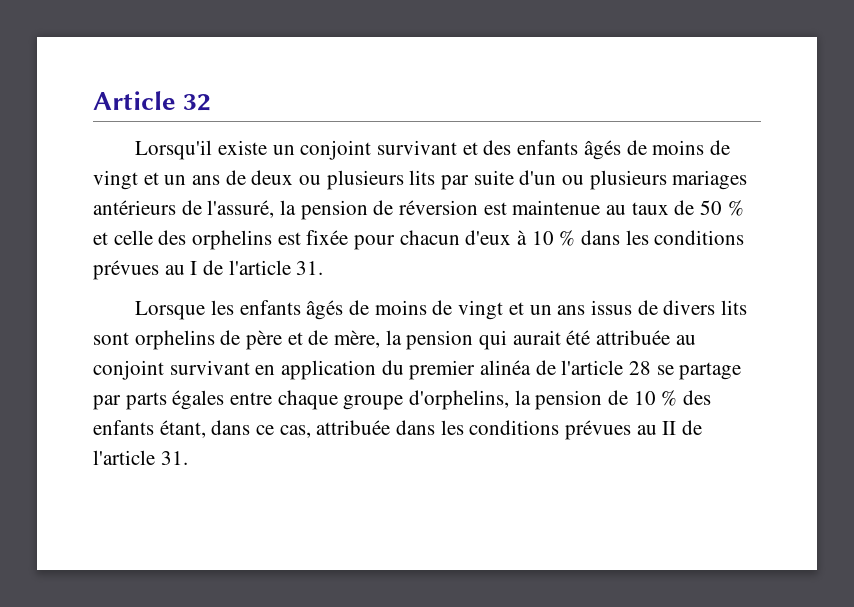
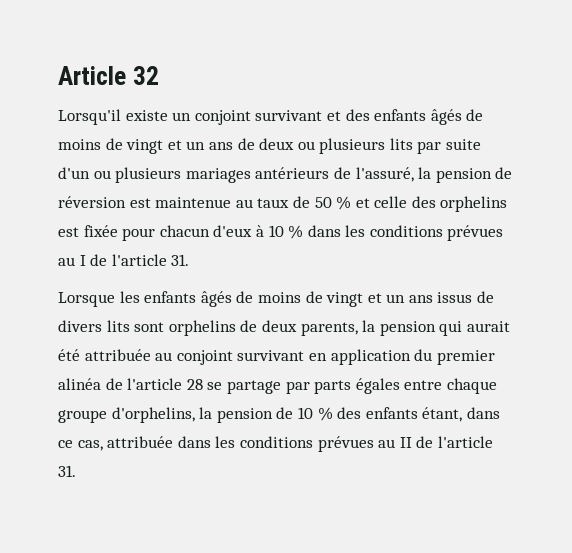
- Lorsque les enfants âgés de moins de vingt et un ans issus de divers lits sont orphelins de père et de mère, la pension qui aurait été attribuée au conjoint survivant en application du premier alinéa de l'article 28 se partage par parts égales entre chaque groupe d'orphelins, la pension de 10 % des enfants étant, dans ce cas, attribuée dans les conditions prévues au II de l'article 31.
+ Lorsque les enfants âgés de moins de vingt et un ans issus de divers lits sont orphelins de deux parents, la pension qui aurait été attribuée au conjoint survivant en application du premier alinéa de l'article 28 se partage par parts égales entre chaque groupe d'orphelins, la pension de 10 % des enfants étant, dans ce cas, attribuée dans les conditions prévues au II de l'article 31.

